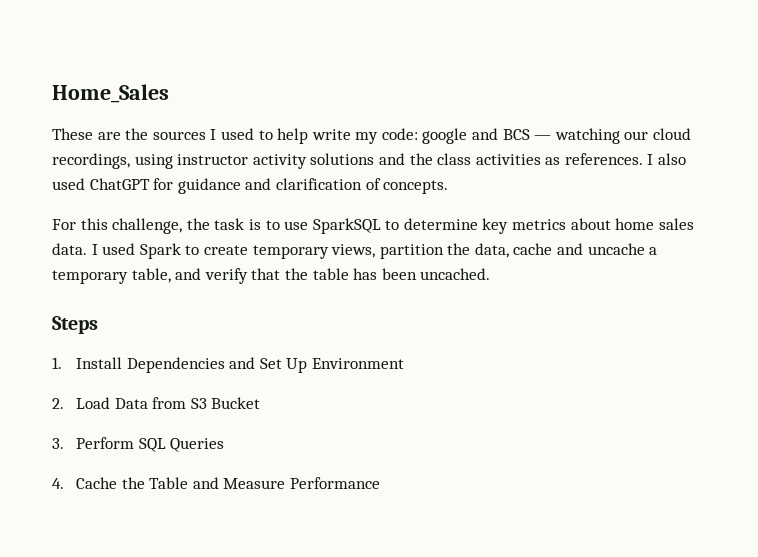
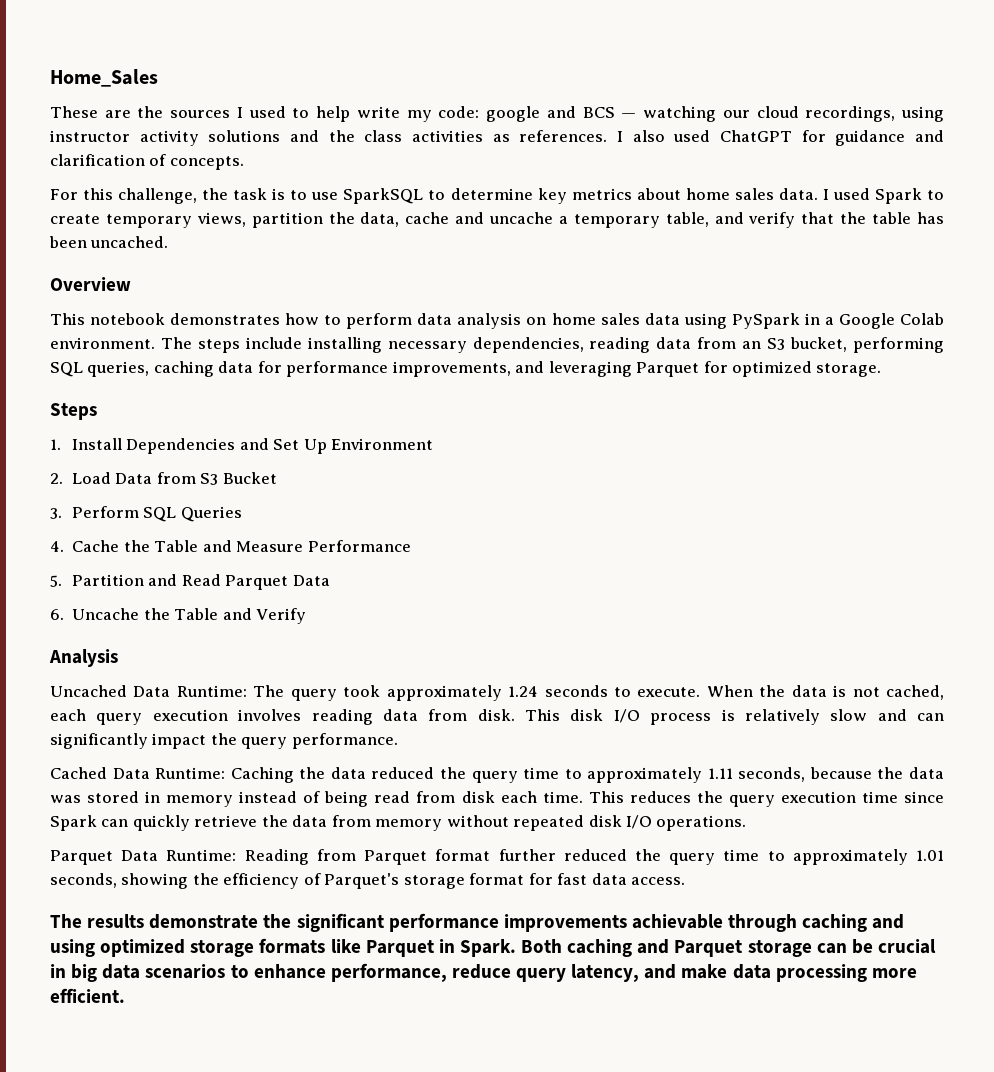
+ Overview
+ This notebook demonstrates how to perform data analysis on home sales data using PySpark in a Google Colab environment. The steps include installing necessary dependencies, reading data from an S3 bucket, performing SQL queries, caching data for performance improvements, and leveraging Parquet for optimized storage.
+ 5. Partition and Read Parquet Data
+ 6. Uncache the Table and Verify
+ Analysis
+ Uncached Data Runtime: The query took approximately 1.24 seconds to execute. When the data is not cached, each query execution involves reading data from disk. This disk I/O process is relatively slow and can significantly impact the query performance.
+ Cached Data Runtime: Caching the data reduced the query time to approximately 1.11 seconds, because the data was stored in memory instead of being read from disk each time. This reduces the query execution time since Spark can quickly retrieve the data from memory without repeated disk I/O operations.
+ Parquet Data Runtime: Reading from Parquet format further reduced the query time to approximately 1.01 seconds, showing the efficiency of Parquet's storage format for fast data access.
+ The results demonstrate the significant performance improvements achievable through caching and using optimized storage formats like Parquet in Spark. Both caching and Parquet storage can be crucial in big data scenarios to enhance performance, reduce query latency, and make data processing more efficient.

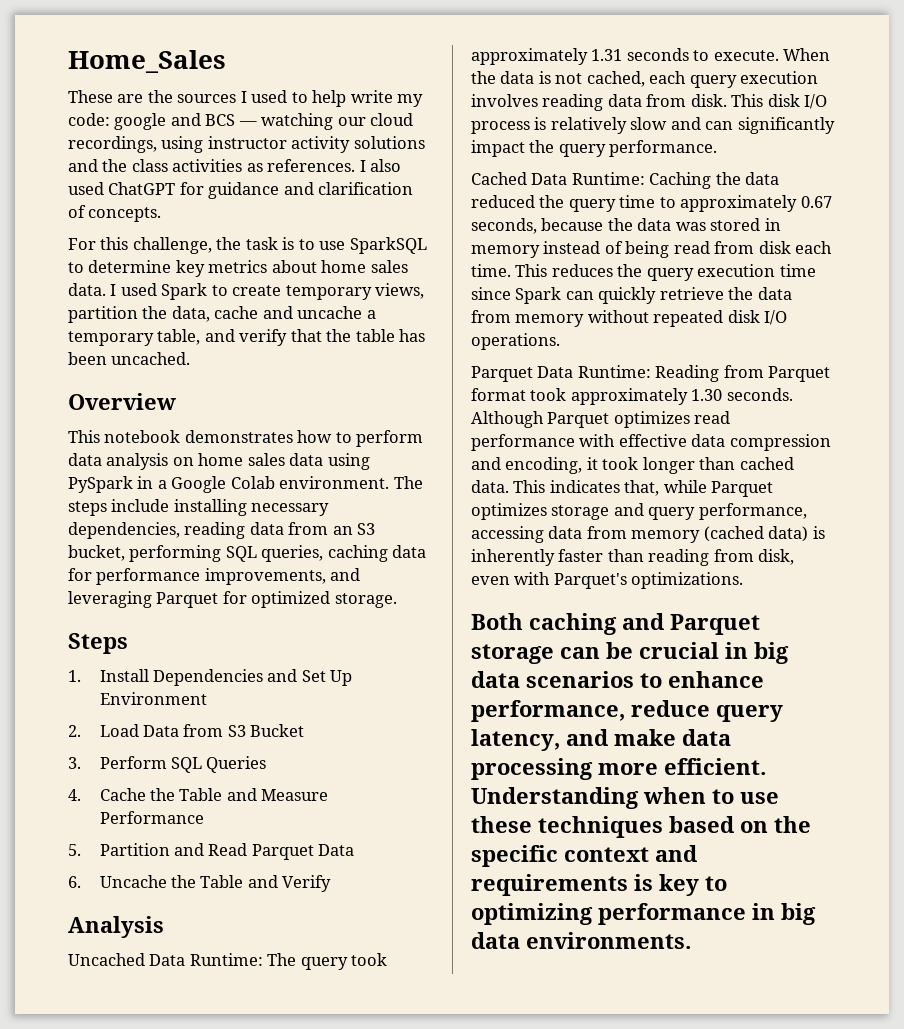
- Uncached Data Runtime: The query took approximately 1.24 seconds to execute.
+ Uncached Data Runtime: The query took approximately 1.31 seconds to execute.
- Cached Data Runtime: Caching the data reduced the query time to approximately 1.11 seconds, because the data was stored in memory instead of being read from disk each time.
+ Cached Data Runtime: Caching the data reduced the query time to approximately 0.67 seconds, because the data was stored in memory instead of being read from disk each time.
- Parquet Data Runtime: Reading from Parquet format further reduced the query time to approximately 1.01 seconds, showing the efficiency of Parquet's storage format for fast data access.
- The results demonstrate the significant performance improvements achievable through caching and using optimized storage formats like Parquet in Spark. Both caching and Parquet storage can be crucial in big data scenarios to enhance performance, reduce query latency, and make data processing more efficient.
+ Parquet Data Runtime: Reading from Parquet format took approximately 1.30 seconds. Although Parquet optimizes read performance with effective data compression and encoding, it took longer than cached data. This indicates that, while Parquet optimizes storage and query performance, accessing data from memory (cached data) is inherently faster than reading from disk, even with Parquet's optimizations.
+ Both caching and Parquet storage can be crucial in big data scenarios to enhance performance, reduce query latency, and make data processing more efficient.
+ Understanding when to use these techniques based on the specific context and requirements is key to optimizing performance in big data environments.

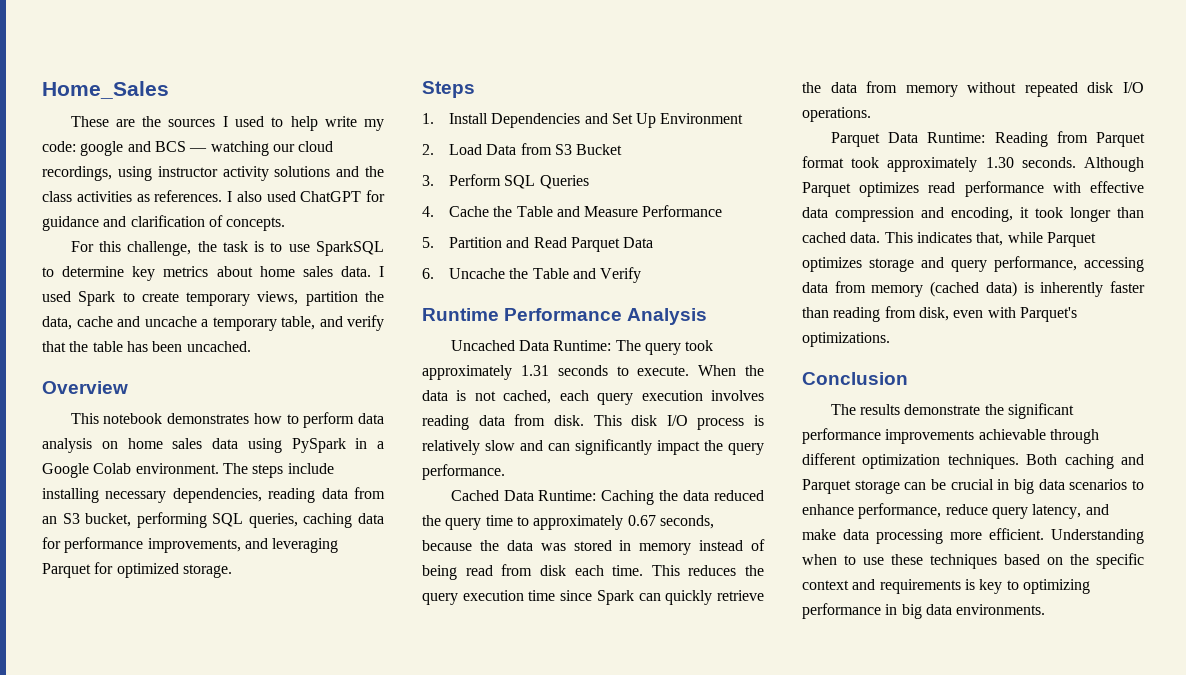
- Analysis
+ Runtime Performance Analysis
+ Conclusion
+ The results demonstrate the significant performance improvements achievable through different optimization techniques.

